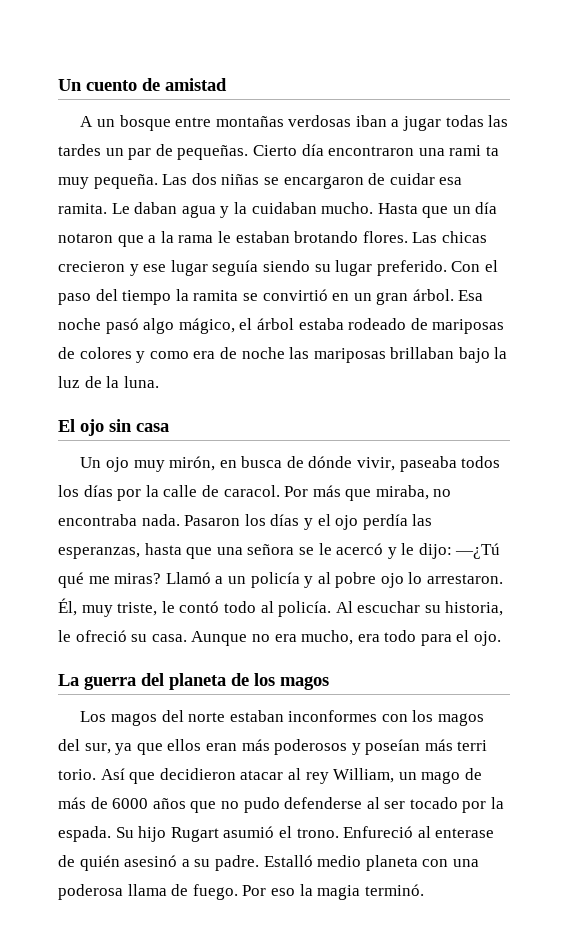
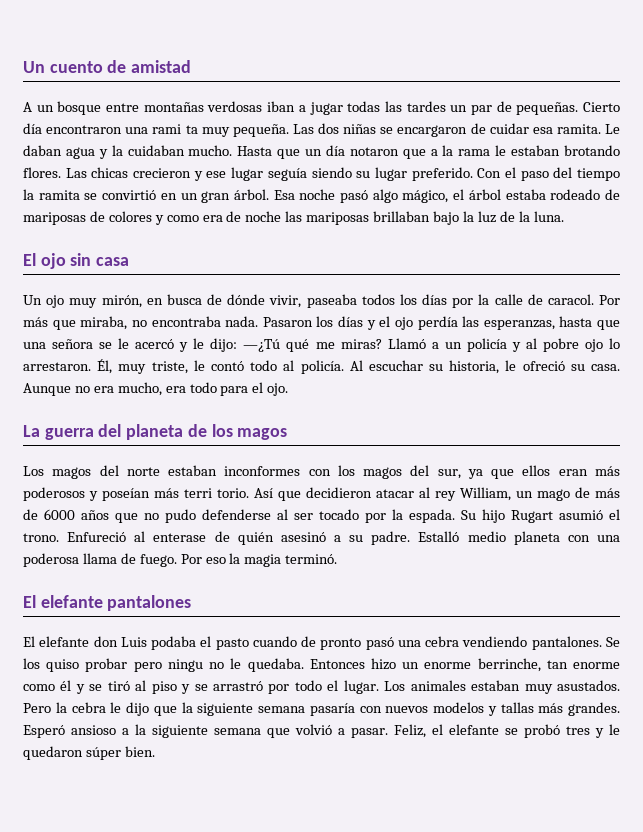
+ El elefante pantalones
+ El elefante don Luis podaba el pasto cuando de pronto pasó una cebra vendiendo pantalones. Se los quiso probar pero ningu no le quedaba. Entonces hizo un enorme berrinche, tan enorme como él y se tiró al piso y se arrastró por todo el lugar. Los animales estaban muy asustados. Pero la cebra le dijo que la siguiente semana pasaría con nuevos modelos y tallas más grandes. Esperó ansioso a la siguiente semana que volvió a pasar. Feliz, el elefante se probó tres y le quedaron súper bien.

